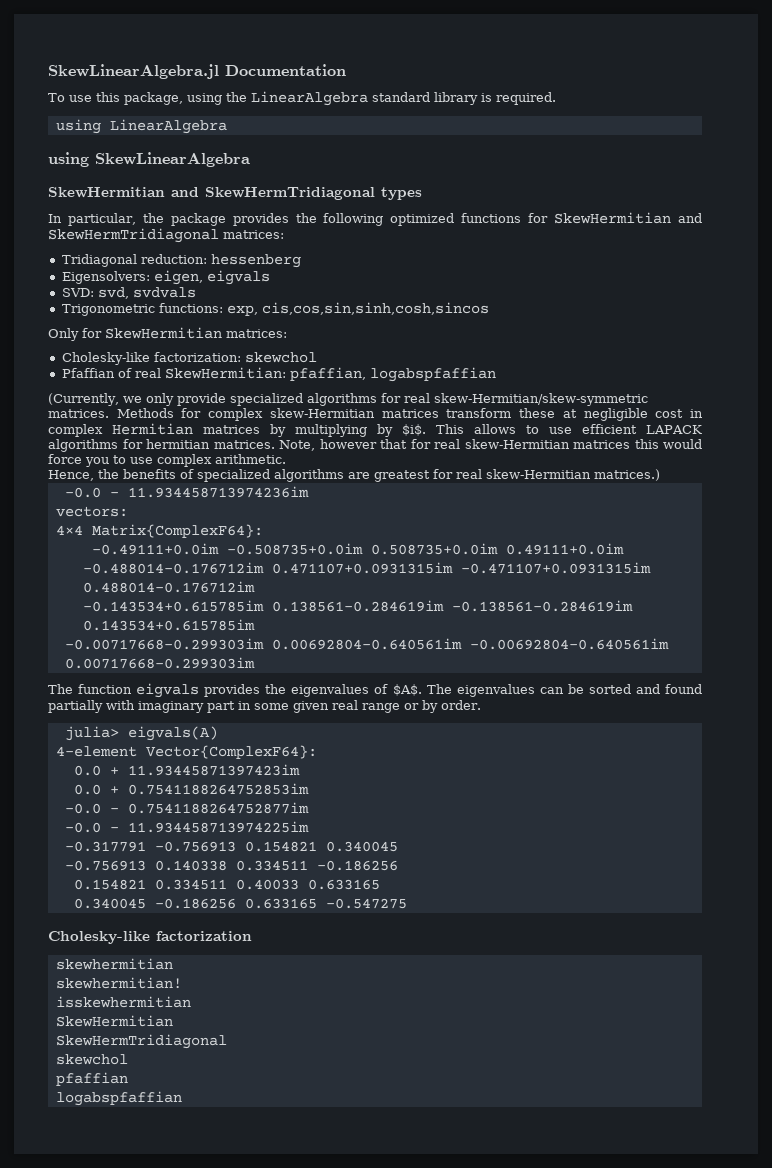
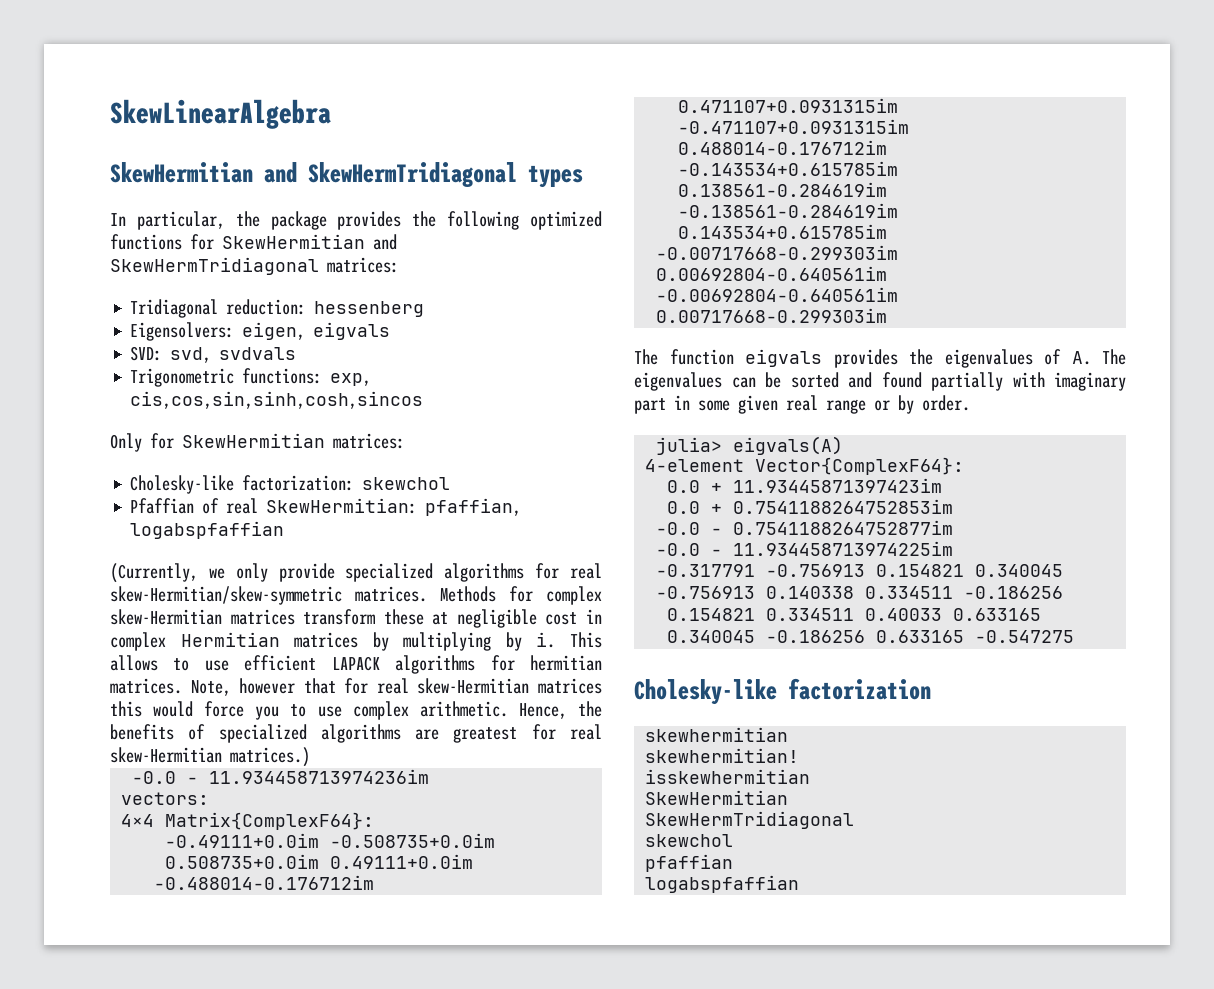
- SkewLinearAlgebra.jl Documentation
- To use this package, using the LinearAlgebra standard library is required.
- using LinearAlgebra
- using SkewLinearAlgebra
+ SkewLinearAlgebra
- Methods for complex skew-Hermitian matrices transform these at negligible cost in complex Hermitian matrices by multiplying by $i$.
+ Methods for complex skew-Hermitian matrices transform these at negligible cost in complex Hermitian matrices by multiplying by i.
- Note, however that for real skew-Hermitian matrices this would force you to use complex arithmetic.
- Hence, the benefits of specialized algorithms are greatest for real skew-Hermitian matrices.)
+ Note, however that for real skew-Hermitian matrices this would force you to use complex arithmetic. Hence, the benefits of specialized algorithms are greatest for real skew-Hermitian matrices.)
- The function eigvals provides the eigenvalues of $A$. The eigenvalues can be sorted and found partially with imaginary part in some given real range or by order.
+ The function eigvals provides the eigenvalues of A. The eigenvalues can be sorted and found partially with imaginary part in some given real range or by order.

